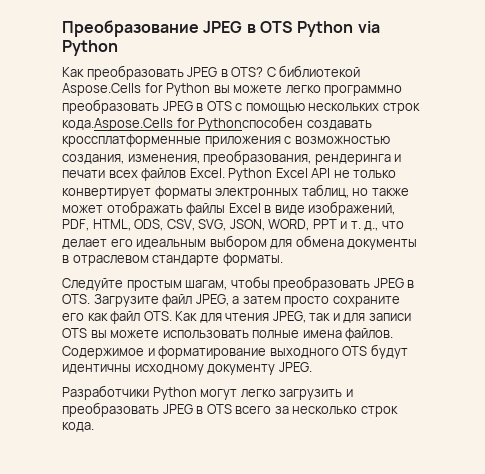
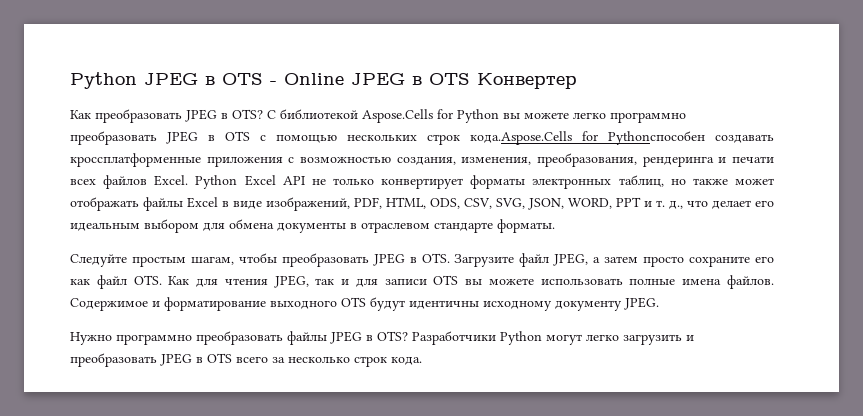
- Преобразование JPEG в OTS Python via Python
+ Python JPEG в OTS - Online JPEG в OTS Конвертер
+ Нужно программно преобразовать файлы JPEG в OTS?

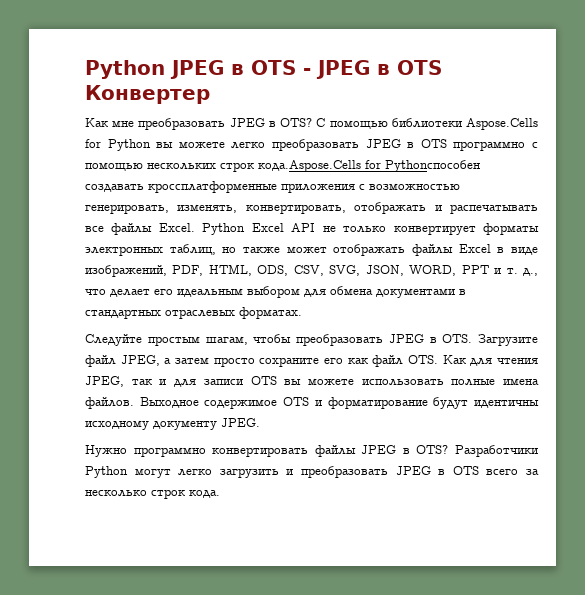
- Python JPEG в OTS - Online JPEG в OTS Конвертер
+ Python JPEG в OTS - JPEG в OTS Конвертер
- Как преобразовать JPEG в OTS?
+ Как мне преобразовать JPEG в OTS?
- С библиотекой Aspose.Cells for Python вы можете легко программно преобразовать JPEG в OTS с помощью нескольких строк кода.Aspose.Cells for Pythonспособен создавать кроссплатформенные приложения с возможностью создания, изменения, преобразования, рендеринга и печати всех файлов Excel.
+ С помощью библиотеки Aspose.Cells for Python вы можете легко преобразовать JPEG в OTS программно с помощью нескольких строк кода.Aspose.Cells for Pythonспособен создавать кроссплатформенные приложения с возможностью генерировать, изменять, конвертировать, отображать и распечатывать все файлы Excel.
- Python Excel API не только конвертирует форматы электронных таблиц, но также может отображать файлы Excel в виде изображений, PDF, HTML, ODS, CSV, SVG, JSON, WORD, PPT и т. д., что делает его идеальным выбором для обмена документы в отраслевом стандарте форматы.
+ Python Excel API не только конвертирует форматы электронных таблиц, но также может отображать файлы Excel в виде изображений, PDF, HTML, ODS, CSV, SVG, JSON, WORD, PPT и т. д., что делает его идеальным выбором для обмена документами в стандартных отраслевых форматах.
- Содержимое и форматирование выходного OTS будут идентичны исходному документу JPEG.
+ Выходное содержимое OTS и форматирование будут идентичны исходному документу JPEG.
- Нужно программно преобразовать файлы JPEG в OTS?
+ Нужно программно конвертировать файлы JPEG в OTS?

